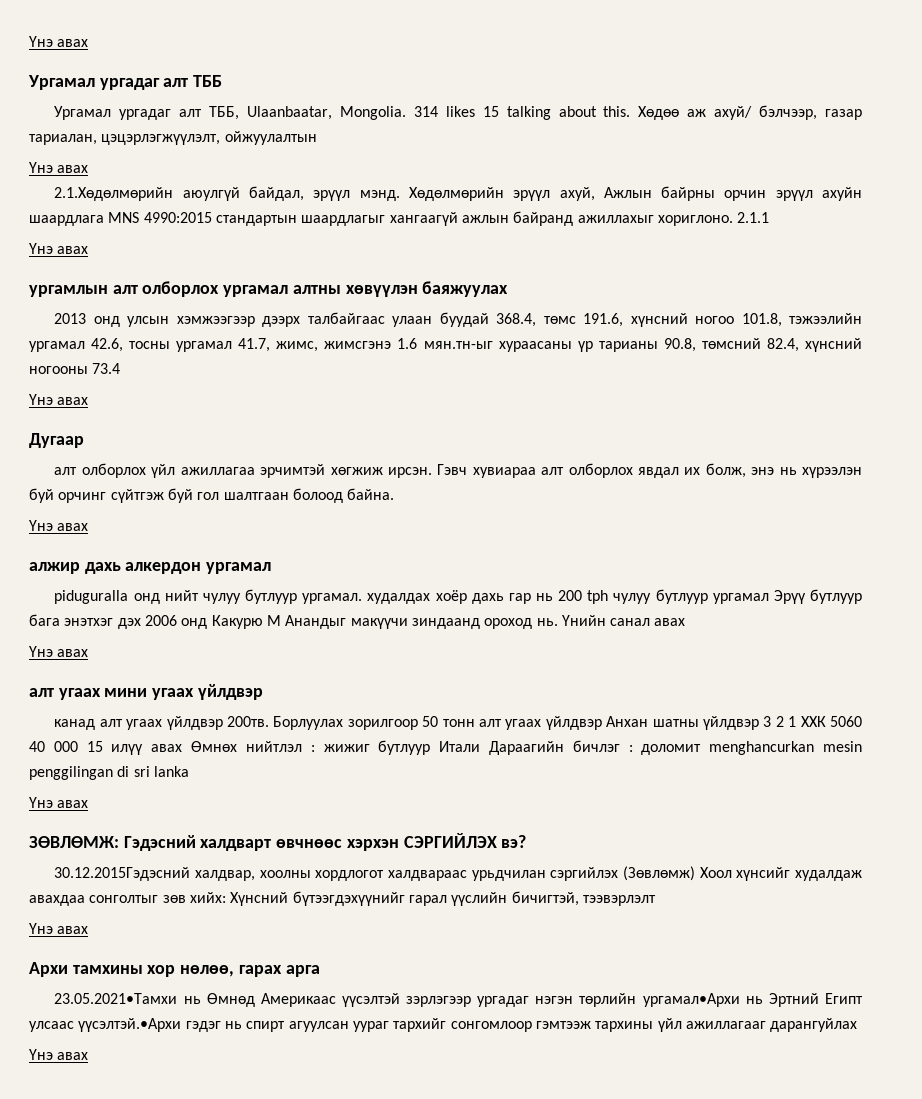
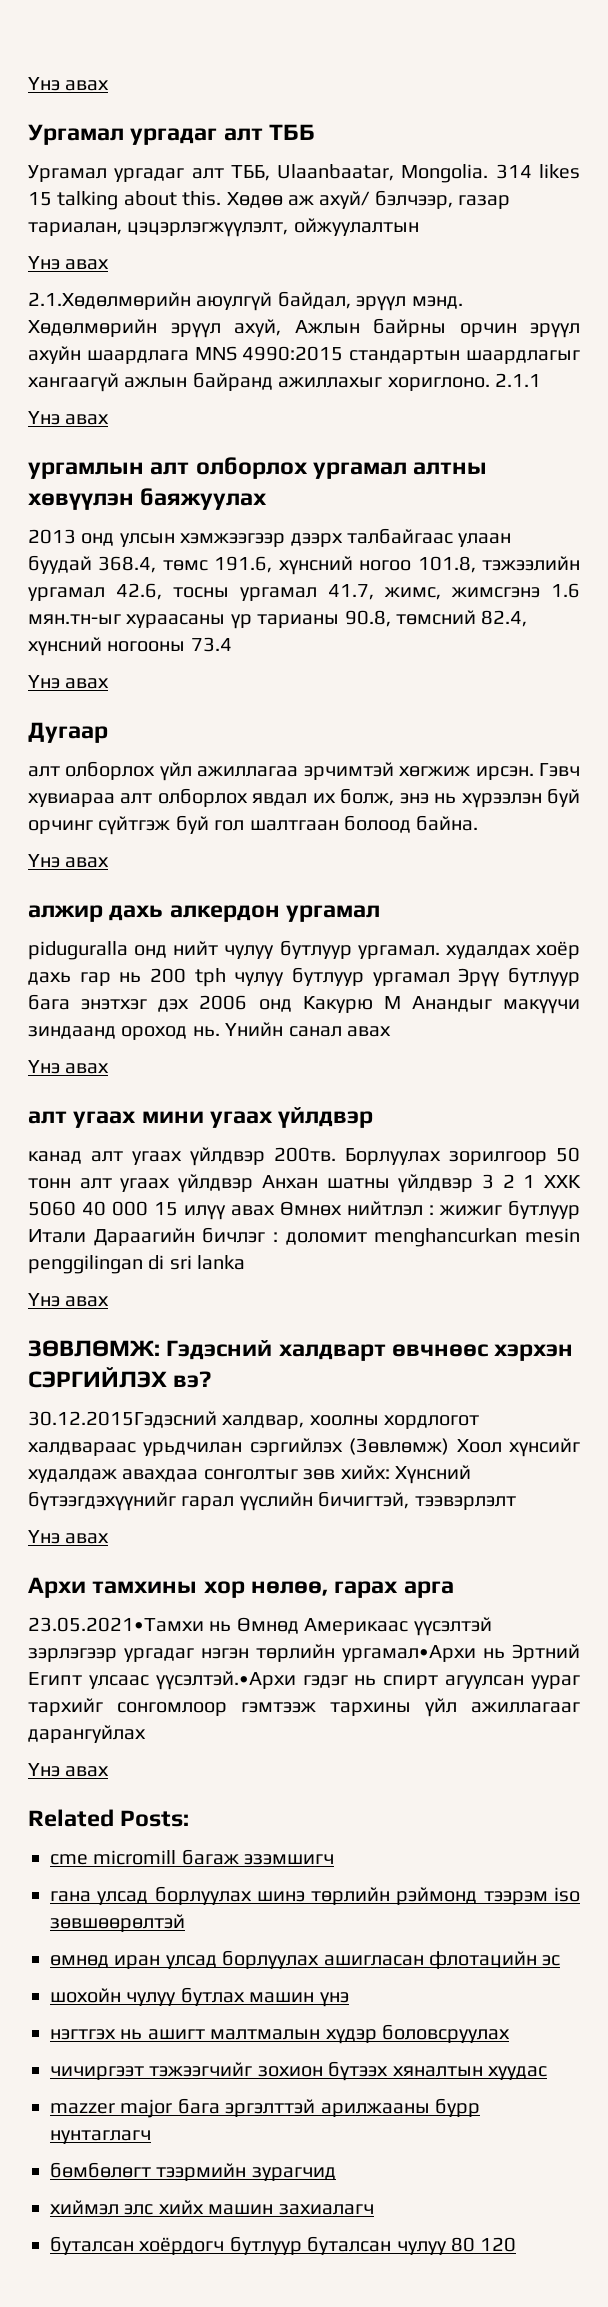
+ Related Posts:
+ cme micromill багаж эзэмшигч
+ гана улсад борлуулах шинэ төрлийн рэймонд тээрэм iso зөвшөөрөлтэй
+ өмнөд иран улсад борлуулах ашигласан флотацийн эс
+ шохойн чулуу бутлах машин үнэ
+ нэгтгэх нь ашигт малтмалын хүдэр боловсруулах
+ чичиргээт тэжээгчийг зохион бүтээх хяналтын хуудас
+ mazzer major бага эргэлттэй арилжааны бурр нунтаглагч
+ бөмбөлөгт тээрмийн зурагчид
+ хиймэл элс хийх машин захиалагч
+ буталсан хоёрдогч бутлуур буталсан чулуу 80 120

